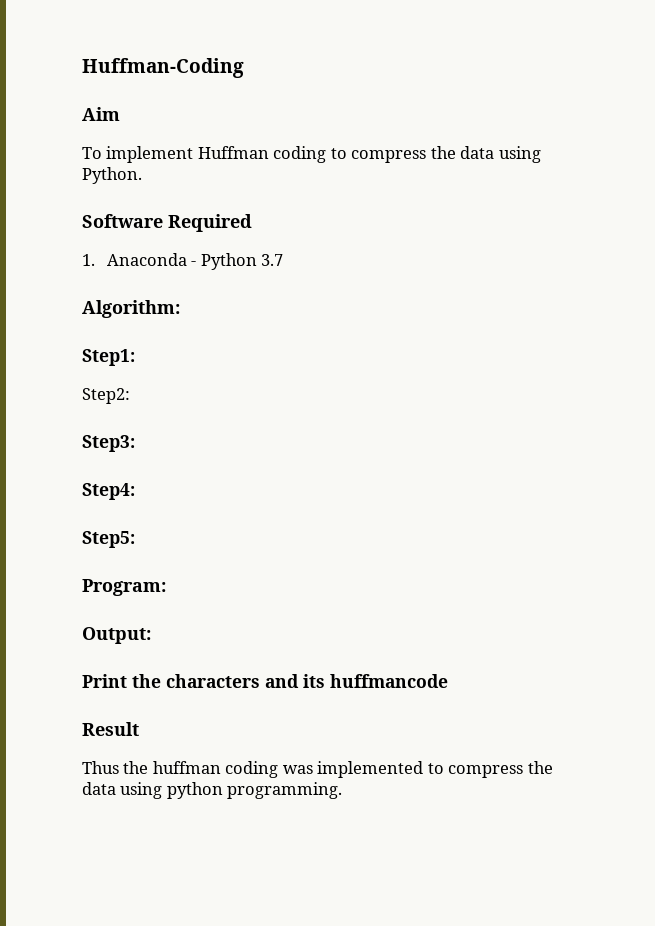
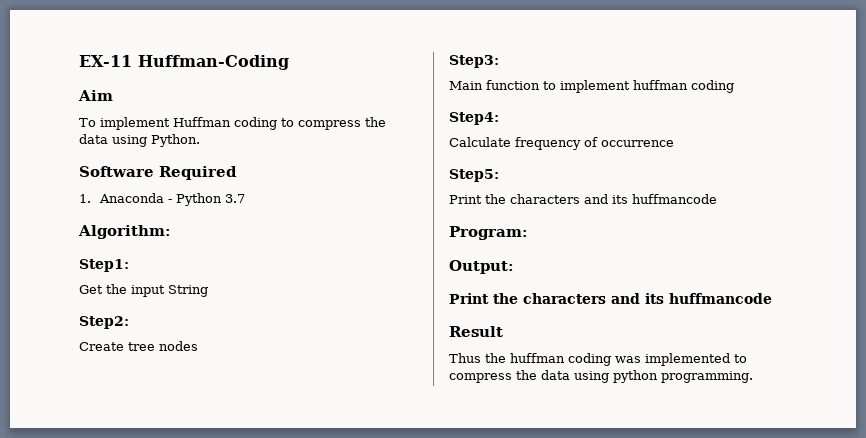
- Huffman-Coding
+ EX-11 Huffman-Coding
+ Get the input String
  Step2:
+ Create tree nodes
  Step3:
+ Main function to implement huffman coding
  Step4:
+ Calculate frequency of occurrence
  Step5:
+ Print the characters and its huffmancode

